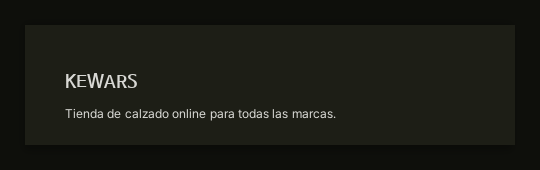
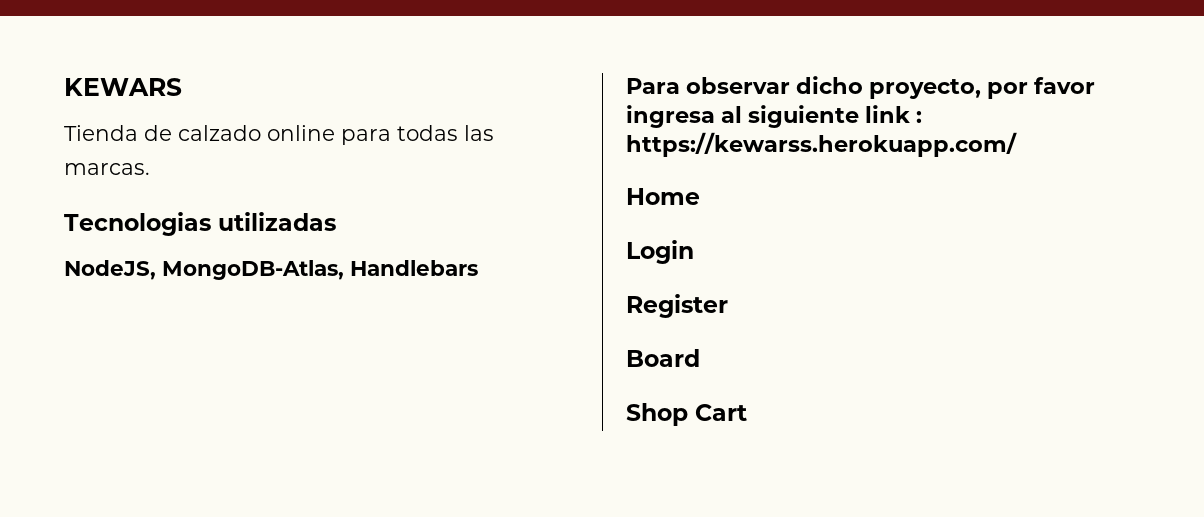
+ Tecnologias utilizadas
+ NodeJS, MongoDB-Atlas, Handlebars
+ Para observar dicho proyecto, por favor ingresa al siguiente link : https://kewarss.herokuapp.com/
+ Home
+ Login
+ Register
+ Board
+ Shop Cart

